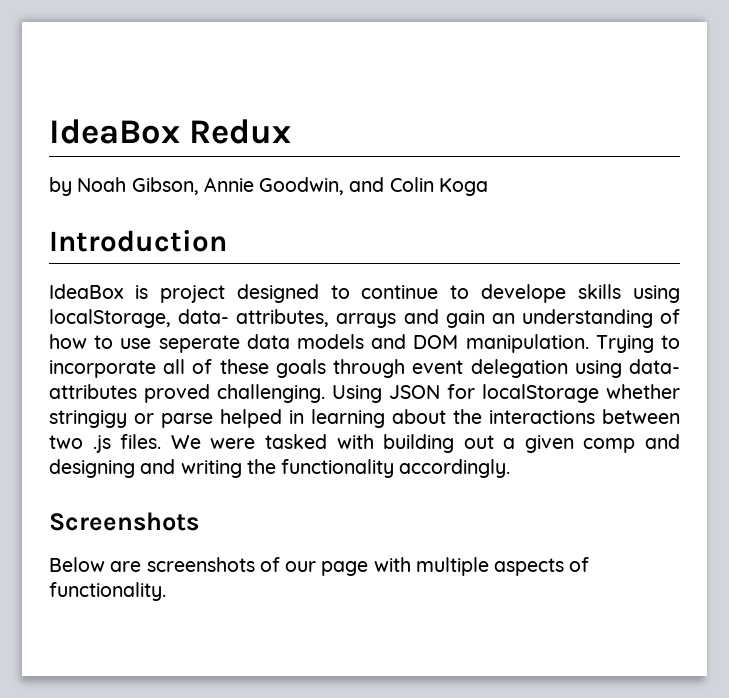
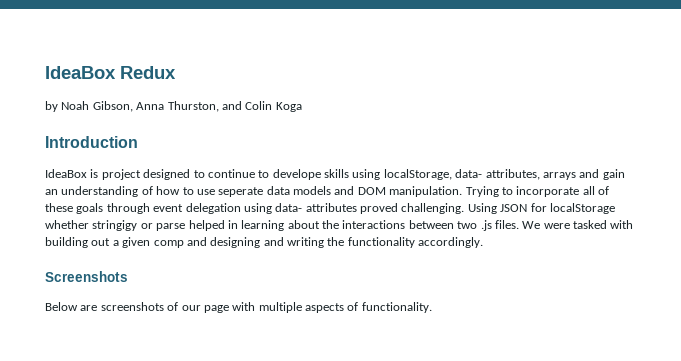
- by Noah Gibson, Annie Goodwin, and Colin Koga
+ by Noah Gibson, Anna Thurston, and Colin Koga

